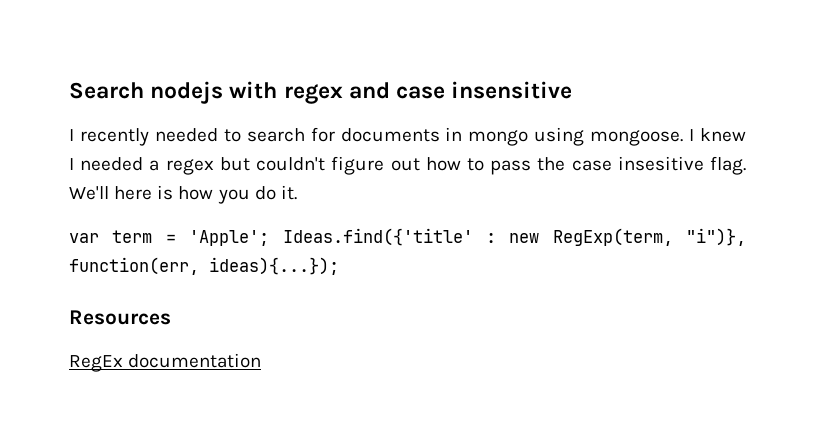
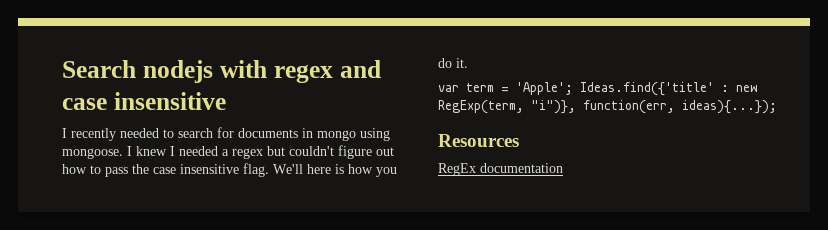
- I knew I needed a regex but couldn't figure out how to pass the case insesitive flag.
+ I knew I needed a regex but couldn't figure out how to pass the case insensitive flag.

